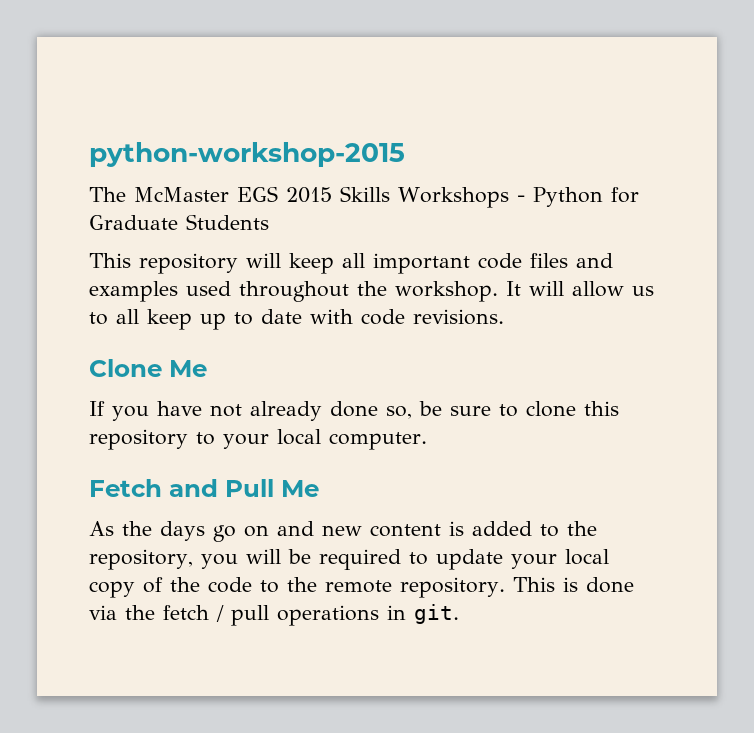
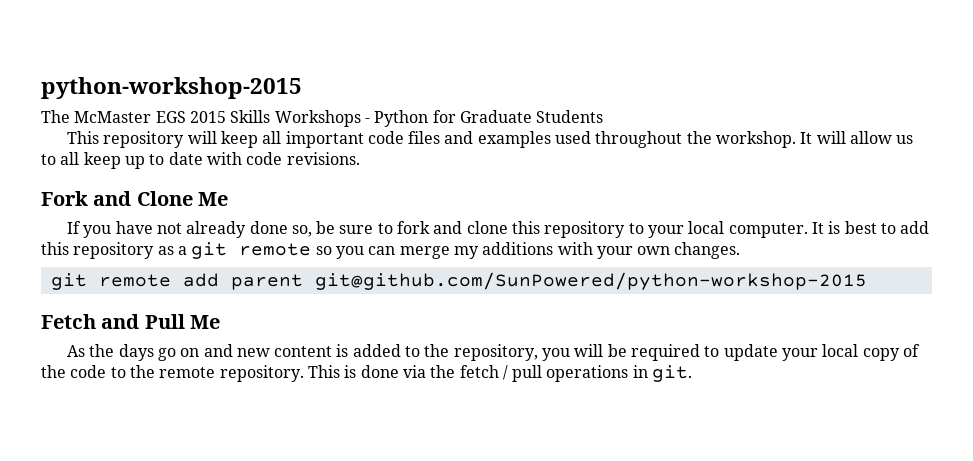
- Clone Me
+ Fork and Clone Me
- If you have not already done so, be sure to clone this repository to your local computer.
+ If you have not already done so, be sure to fork and clone this repository to your local computer. It is best to add this repository as a git remote so you can merge my additions with your own changes.
+ git remote add parent git@github.com/SunPowered/python-workshop-2015

